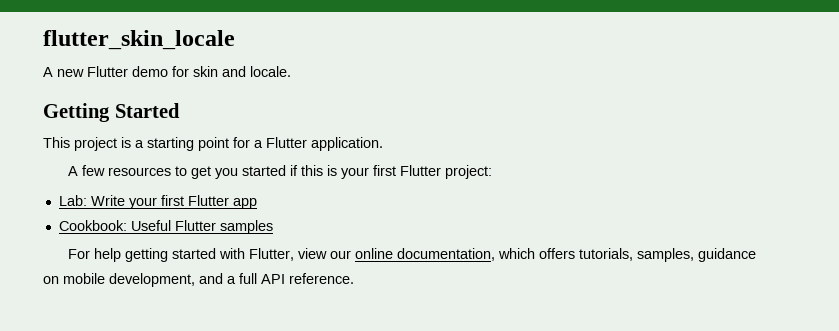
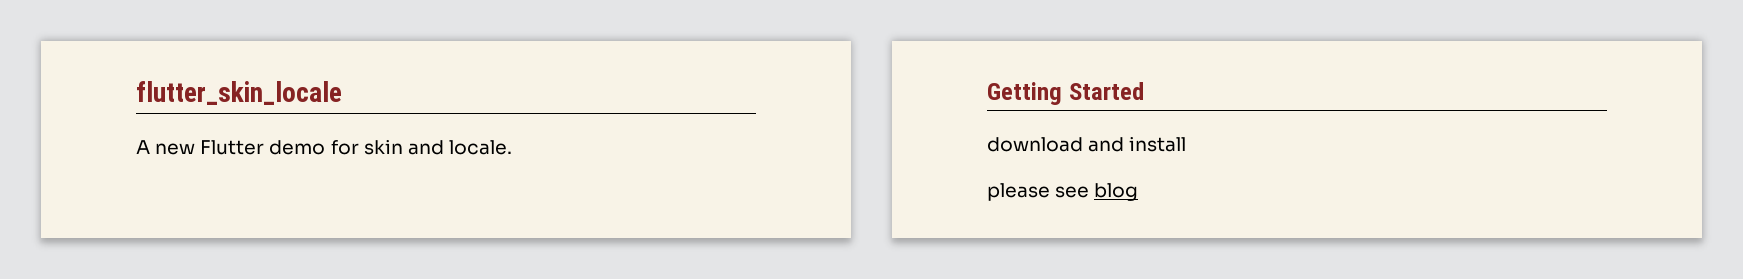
- This project is a starting point for a Flutter application.
- A few resources to get you started if this is your first Flutter project:
- Lab: Write your first Flutter app
- Cookbook: Useful Flutter samples
- For help getting started with Flutter, view our online documentation, which offers tutorials, samples, guidance on mobile development, and a full API reference.
+ download and install
+ please see blog

